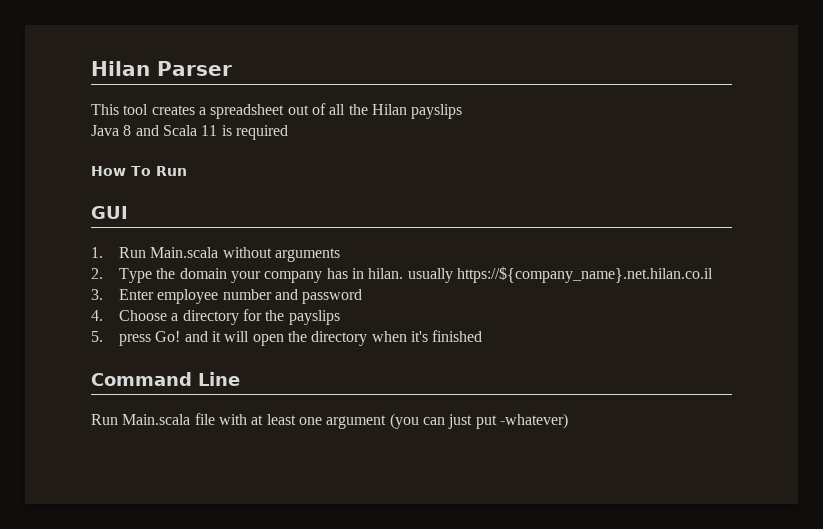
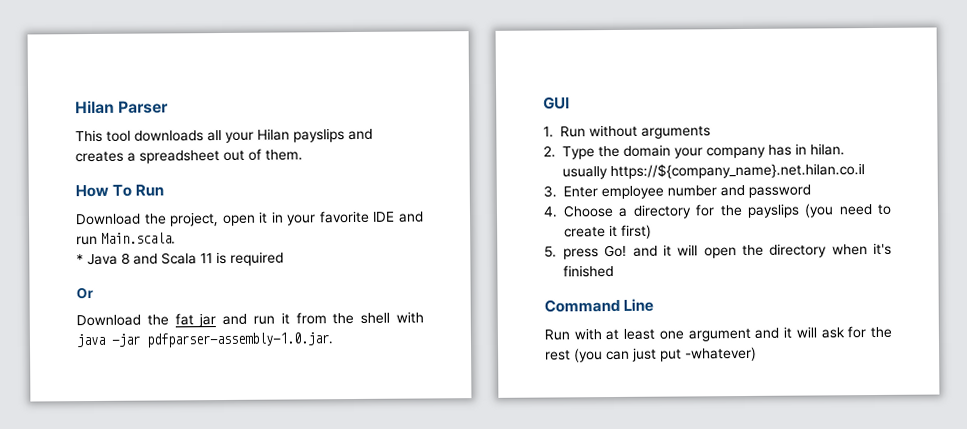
- This tool creates a spreadsheet out of all the Hilan payslips
- Java 8 and Scala 11 is required
+ This tool downloads all your Hilan payslips and creates a spreadsheet out of them.
+ How To Run
+ Download the project, open it in your favorite IDE and run Main.scala.
+ * Java 8 and Scala 11 is required
- How To Run
+ Or
+ Download the fat jar and run it from the shell with java -jar pdfparser-assembly-1.0.jar.
- 1. Run Main.scala without arguments
+ 1. Run without arguments
- 4. Choose a directory for the payslips
+ 4. Choose a directory for the payslips (you need to create it first)
- Run Main.scala file with at least one argument (you can just put -whatever)
+ Run with at least one argument and it will ask for the rest (you can just put -whatever)

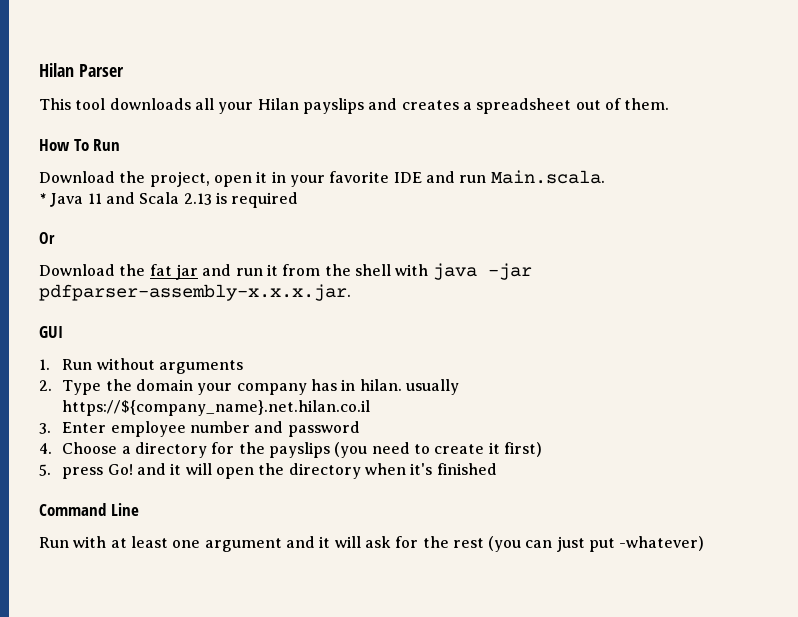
- * Java 8 and Scala 11 is required
+ * Java 11 and Scala 2.13 is required
- Download the fat jar and run it from the shell with java -jar pdfparser-assembly-1.0.jar.
+ Download the fat jar and run it from the shell with java -jar pdfparser-assembly-x.x.x.jar.

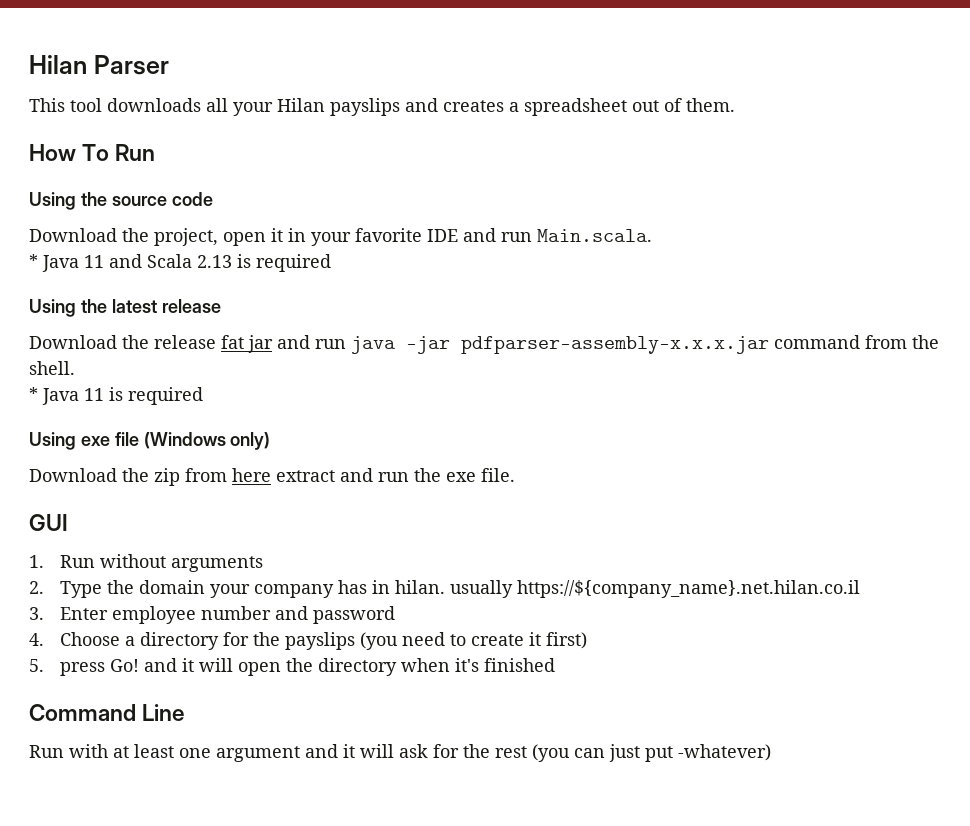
+ Using the source code
- Or
- Download the fat jar and run it from the shell with java -jar pdfparser-assembly-x.x.x.jar.
+ Using the latest release
+ Download the release fat jar and run java -jar pdfparser-assembly-x.x.x.jar command from the shell.
+ * Java 11 is required
+ Using exe file (Windows only)
+ Download the zip from here extract and run the exe file.

